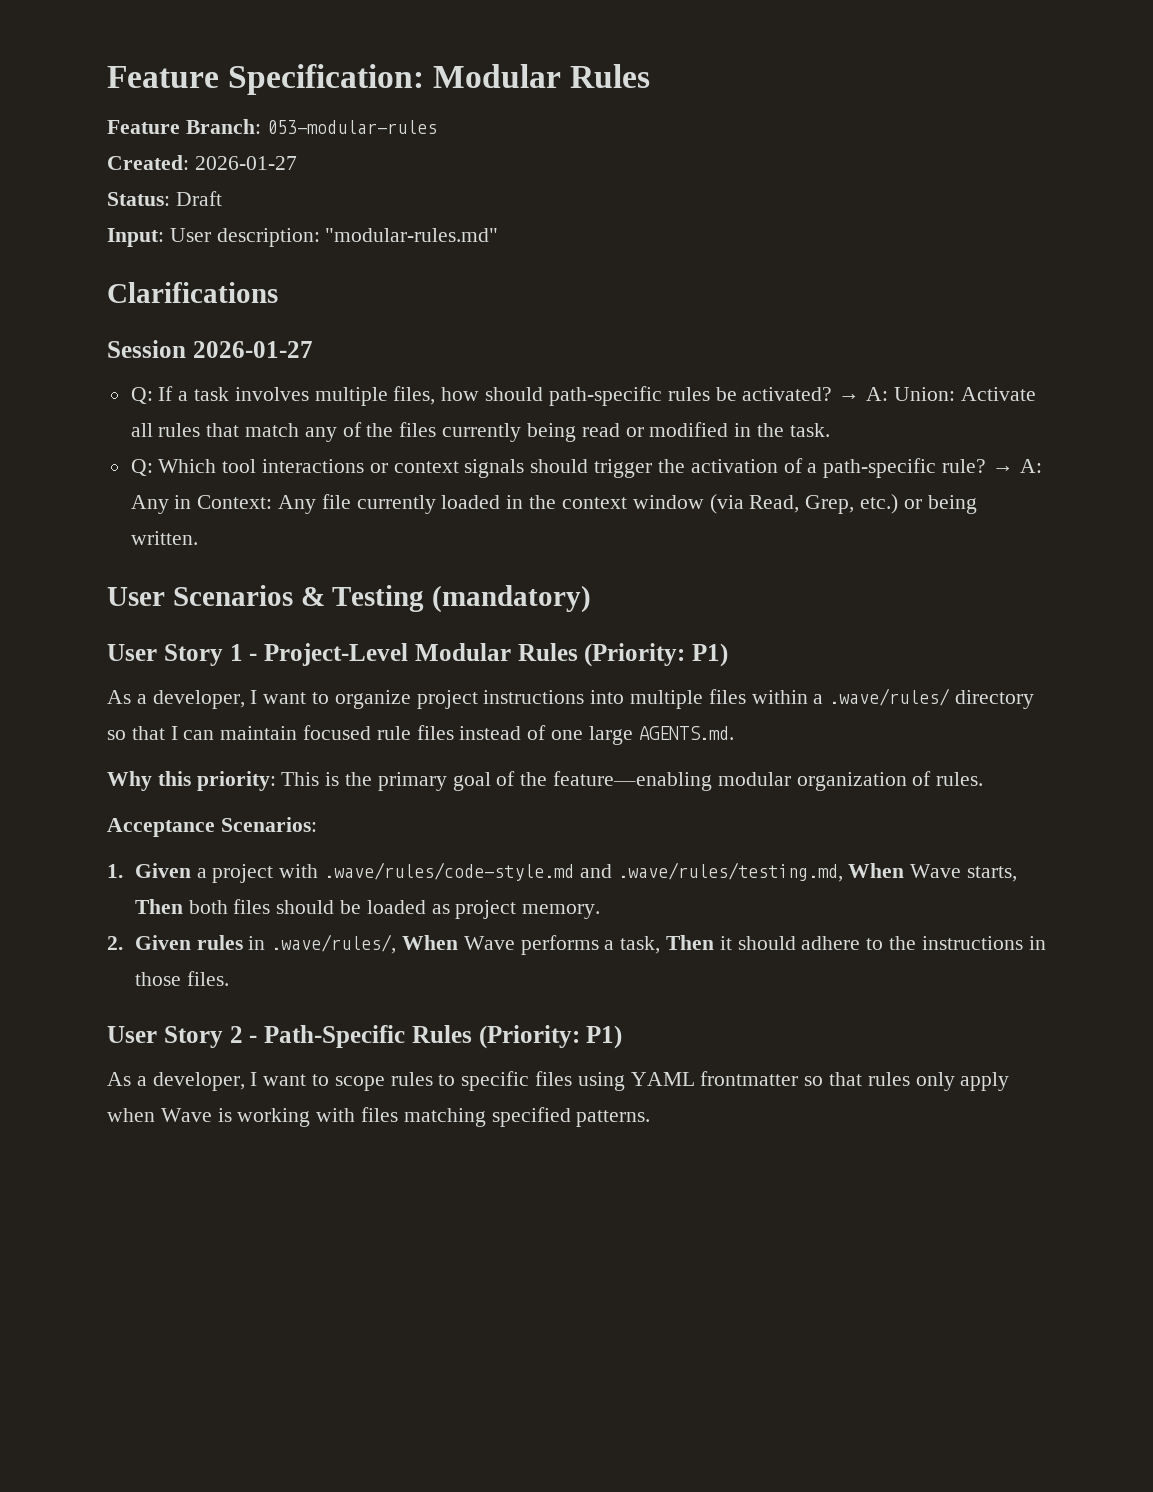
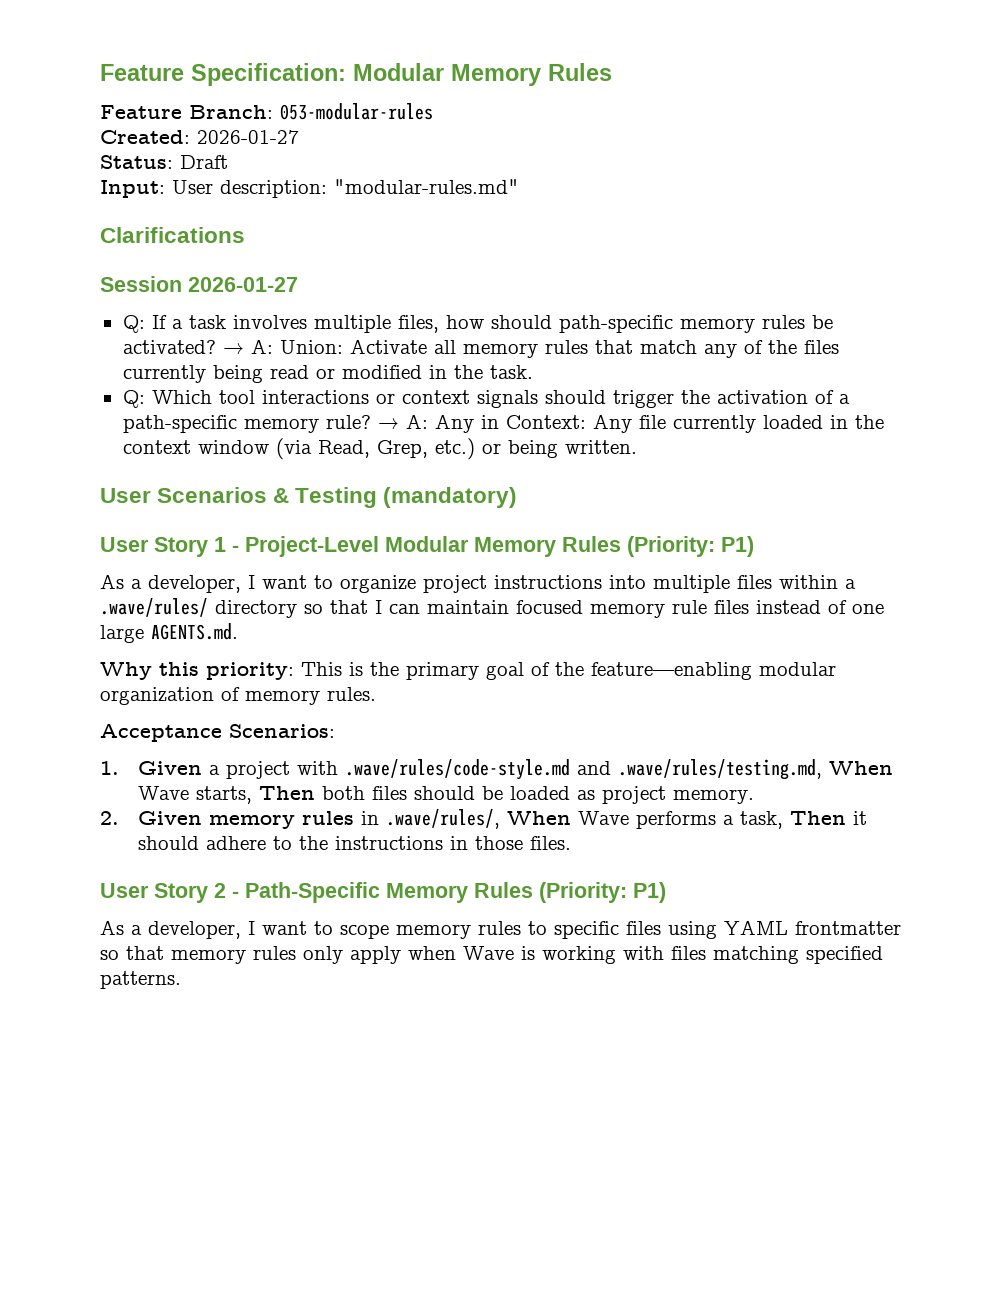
- Feature Specification: Modular Rules
+ Feature Specification: Modular Memory Rules
- Q: If a task involves multiple files, how should path-specific rules be activated?
+ Q: If a task involves multiple files, how should path-specific memory rules be activated?
- → A: Union: Activate all rules that match any of the files currently being read or modified in the task.
+ → A: Union: Activate all memory rules that match any of the files currently being read or modified in the task.
- Q: Which tool interactions or context signals should trigger the activation of a path-specific rule?
+ Q: Which tool interactions or context signals should trigger the activation of a path-specific memory rule?
- User Story 1 - Project-Level Modular Rules (Priority: P1)
+ User Story 1 - Project-Level Modular Memory Rules (Priority: P1)
- As a developer, I want to organize project instructions into multiple files within a .wave/rules/ directory so that I can maintain focused rule files instead of one large AGENTS.md.
+ As a developer, I want to organize project instructions into multiple files within a .wave/rules/ directory so that I can maintain focused memory rule files instead of one large AGENTS.md.
- Why this priority: This is the primary goal of the feature—enabling modular organization of rules.
+ Why this priority: This is the primary goal of the feature—enabling modular organization of memory rules.
- 2. Given rules in .wave/rules/, When Wave performs a task, Then it should adhere to the instructions in those files.
+ 2. Given memory rules in .wave/rules/, When Wave performs a task, Then it should adhere to the instructions in those files.
- User Story 2 - Path-Specific Rules (Priority: P1)
+ User Story 2 - Path-Specific Memory Rules (Priority: P1)
- As a developer, I want to scope rules to specific files using YAML frontmatter so that rules only apply when Wave is working with files matching specified patterns.
+ As a developer, I want to scope memory rules to specific files using YAML frontmatter so that memory rules only apply when Wave is working with files matching specified patterns.

